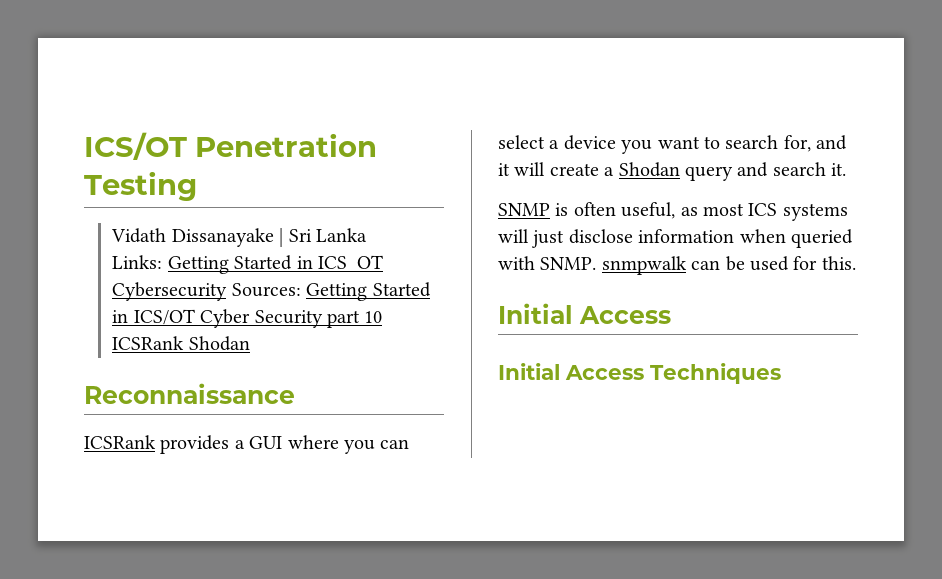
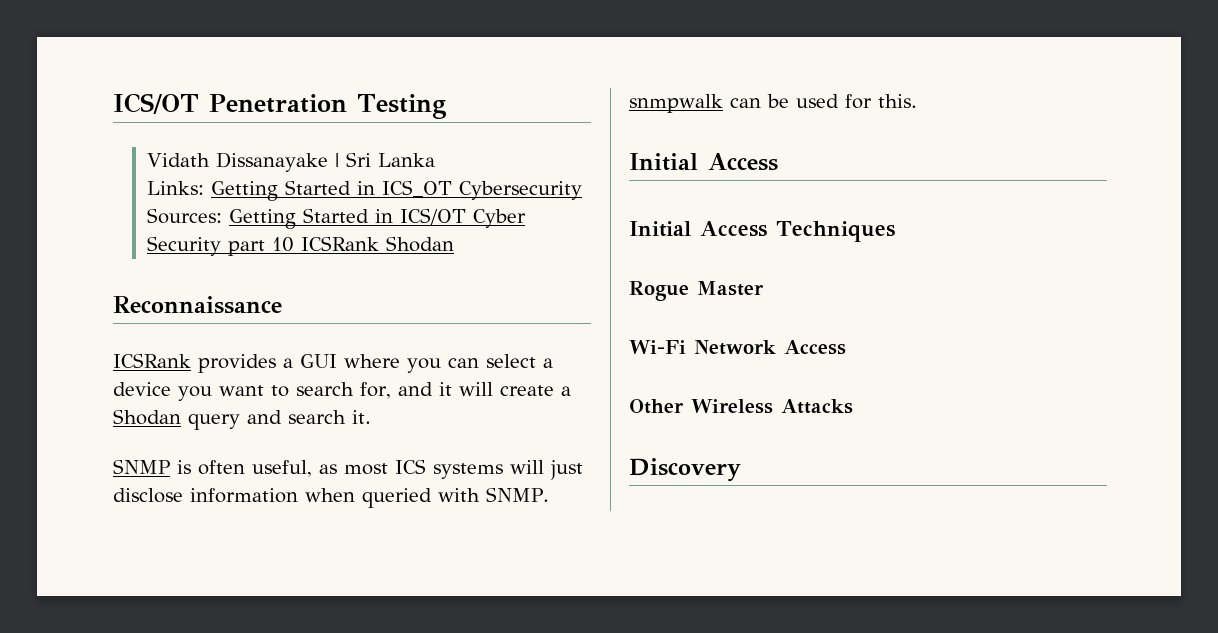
+ Rogue Master
+ Wi-Fi Network Access
+ Other Wireless Attacks
+ Discovery

